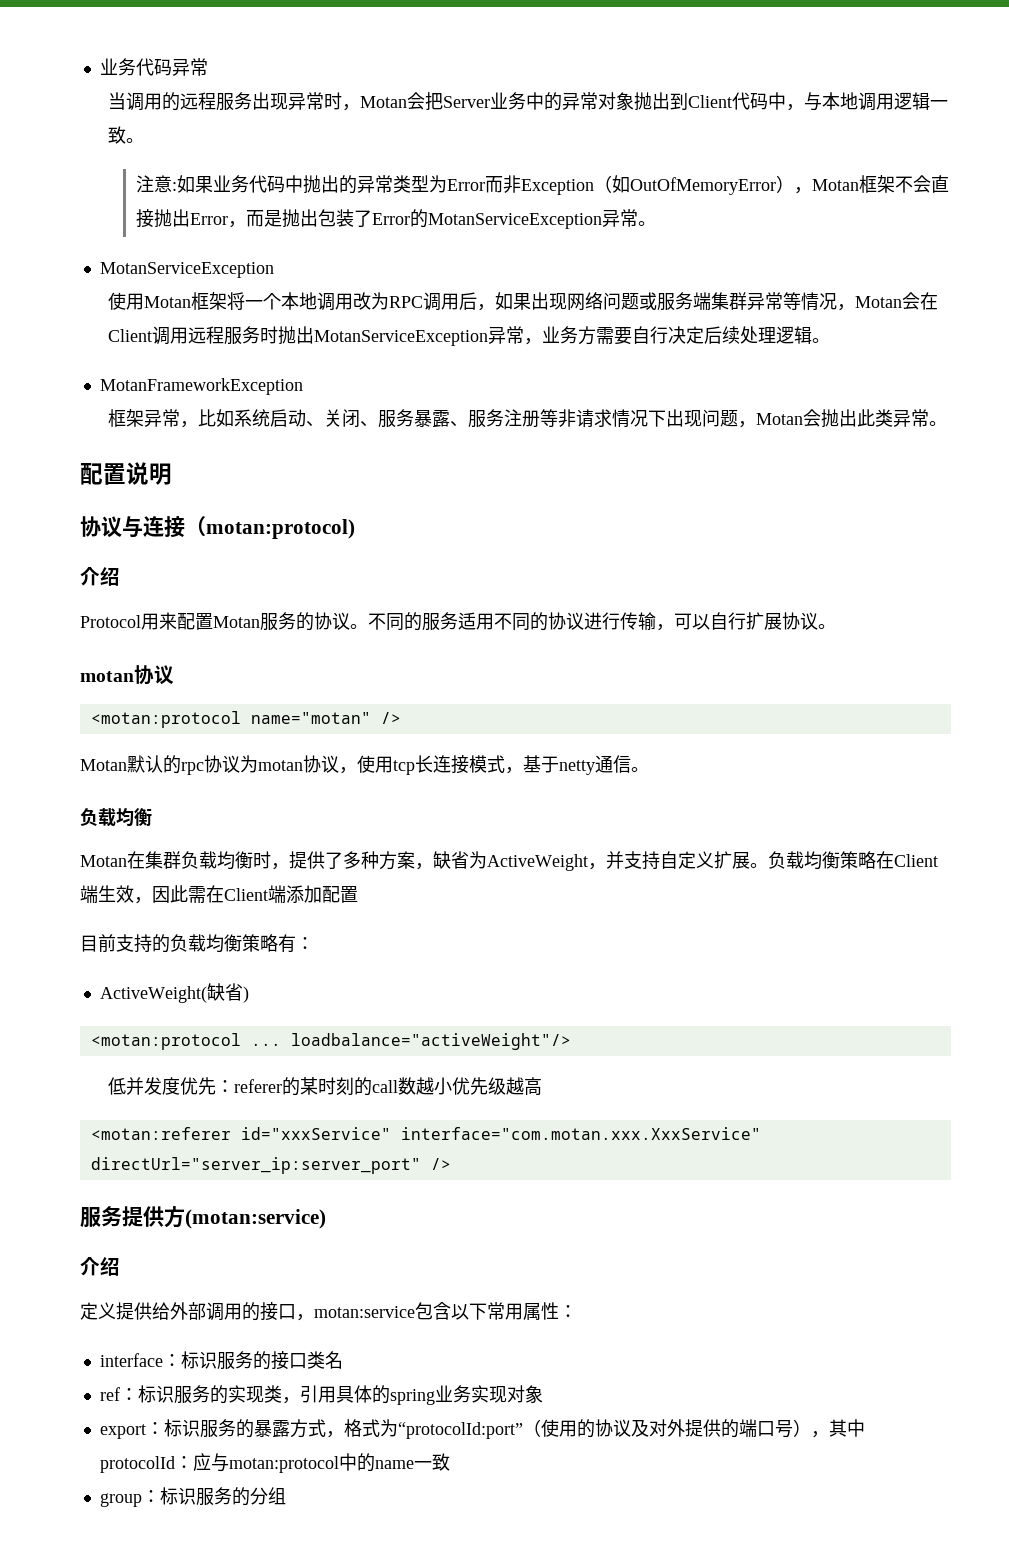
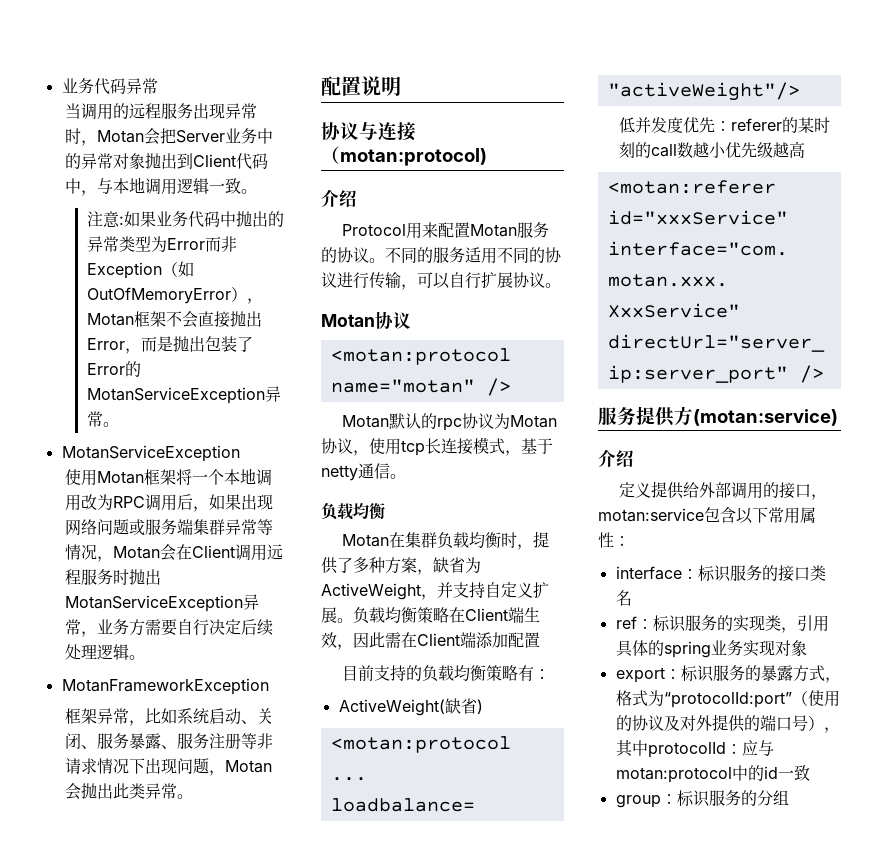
  不同的服务适用不同的协议进行传输，可以自行扩展协议。
- motan协议
+ Motan协议
- Motan默认的rpc协议为motan协议，使用tcp长连接模式，基于netty通信。
+ Motan默认的rpc协议为Motan协议，使用tcp长连接模式，基于netty通信。
- export：标识服务的暴露方式，格式为“protocolId:port”（使用的协议及对外提供的端口号），其中protocolId：应与motan:protocol中的name一致
+ export：标识服务的暴露方式，格式为“protocolId:port”（使用的协议及对外提供的端口号），其中protocolId：应与motan:protocol中的id一致

